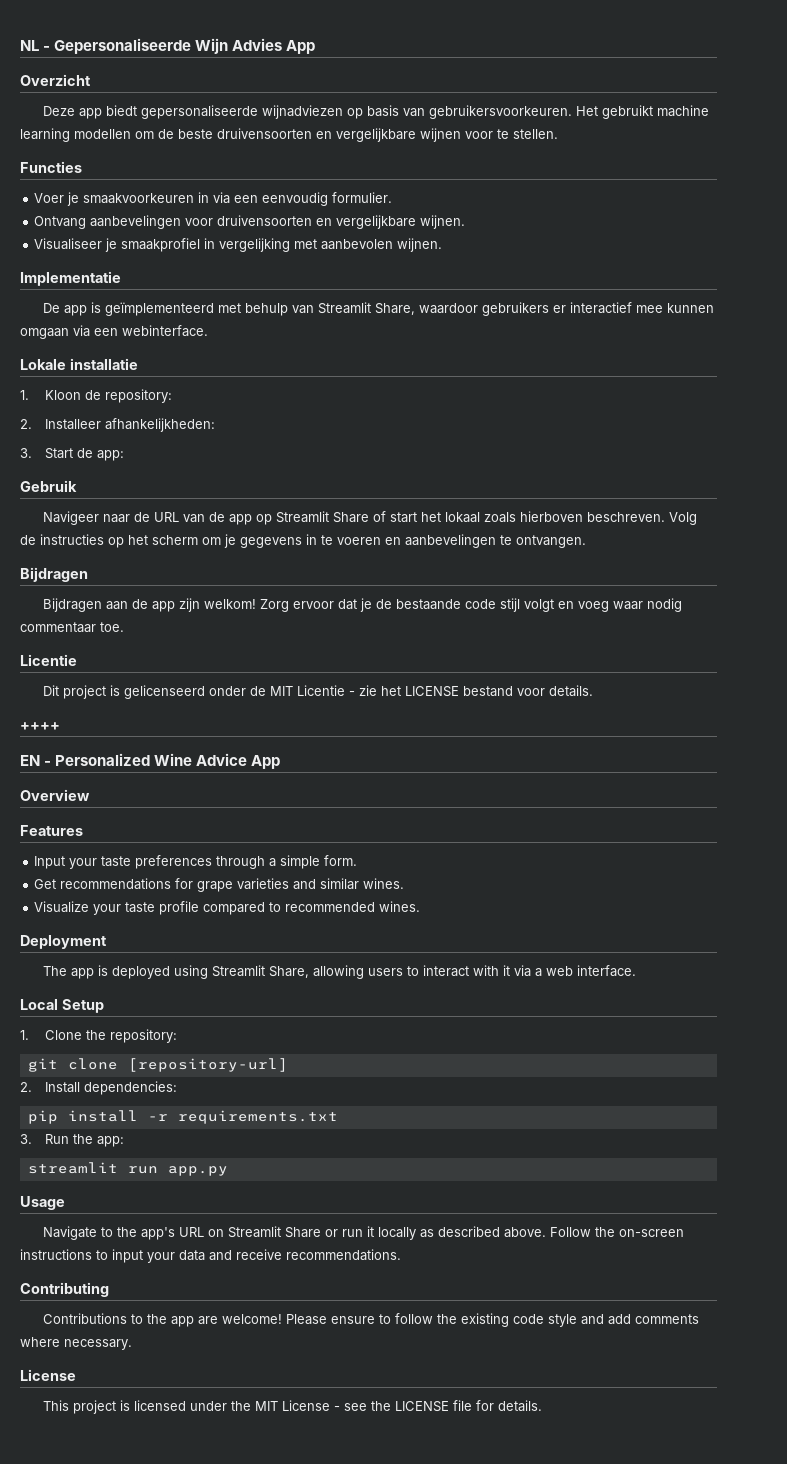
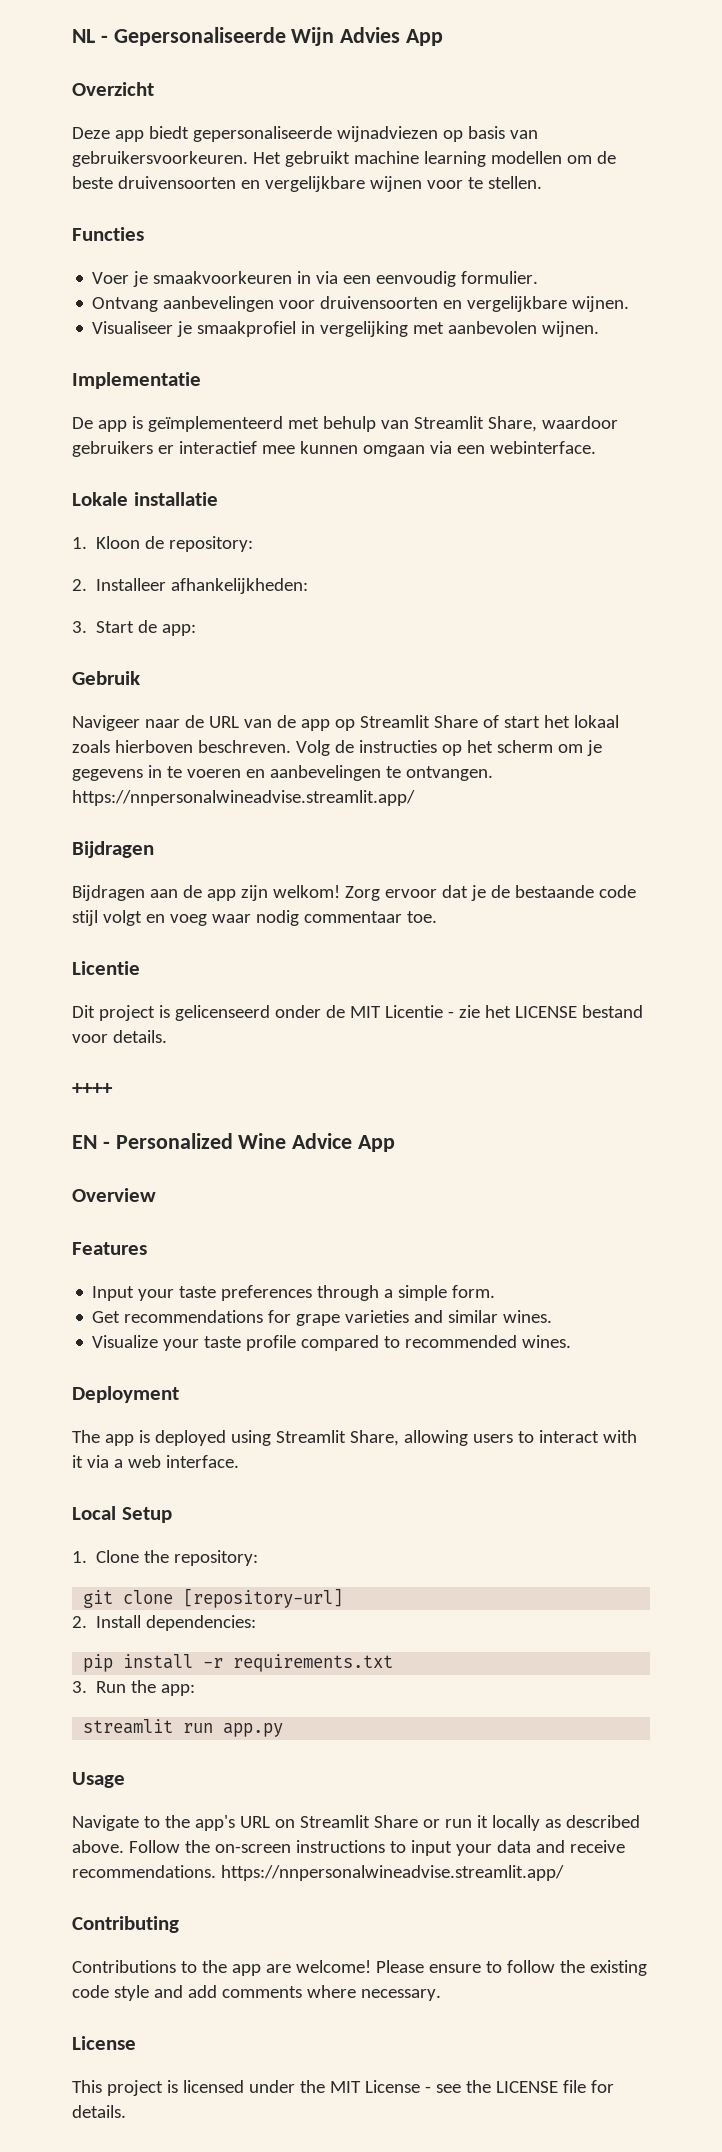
- Volg de instructies op het scherm om je gegevens in te voeren en aanbevelingen te ontvangen.
+ Volg de instructies op het scherm om je gegevens in te voeren en aanbevelingen te ontvangen. https://nnpersonalwineadvise.streamlit.app/
- Follow the on-screen instructions to input your data and receive recommendations.
+ Follow the on-screen instructions to input your data and receive recommendations. https://nnpersonalwineadvise.streamlit.app/

